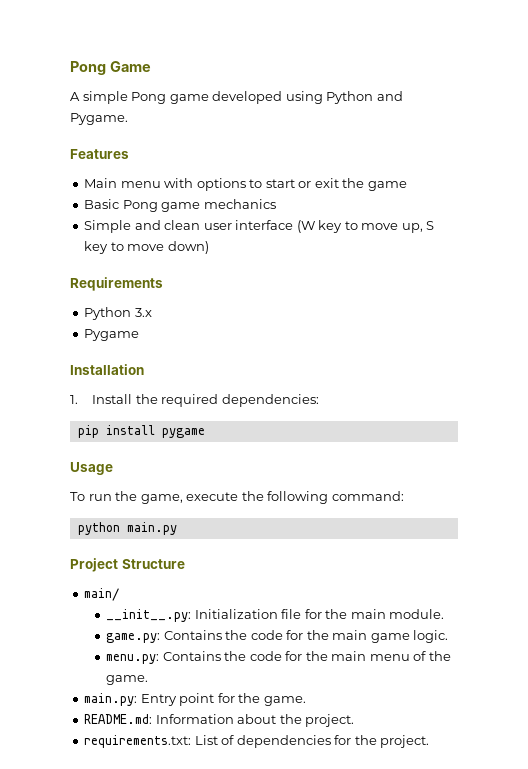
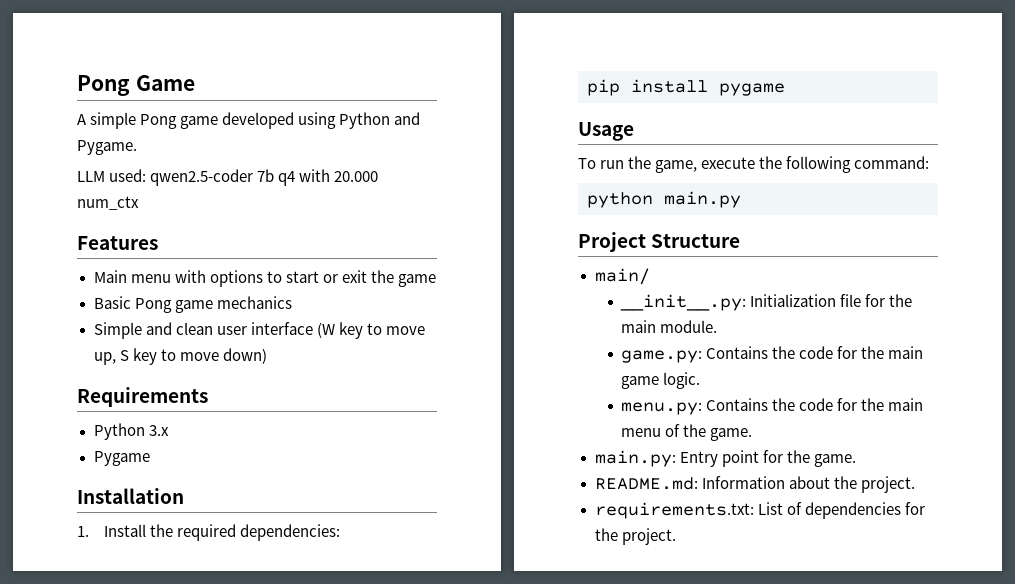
+ LLM used: qwen2.5-coder 7b q4 with 20.000 num_ctx

